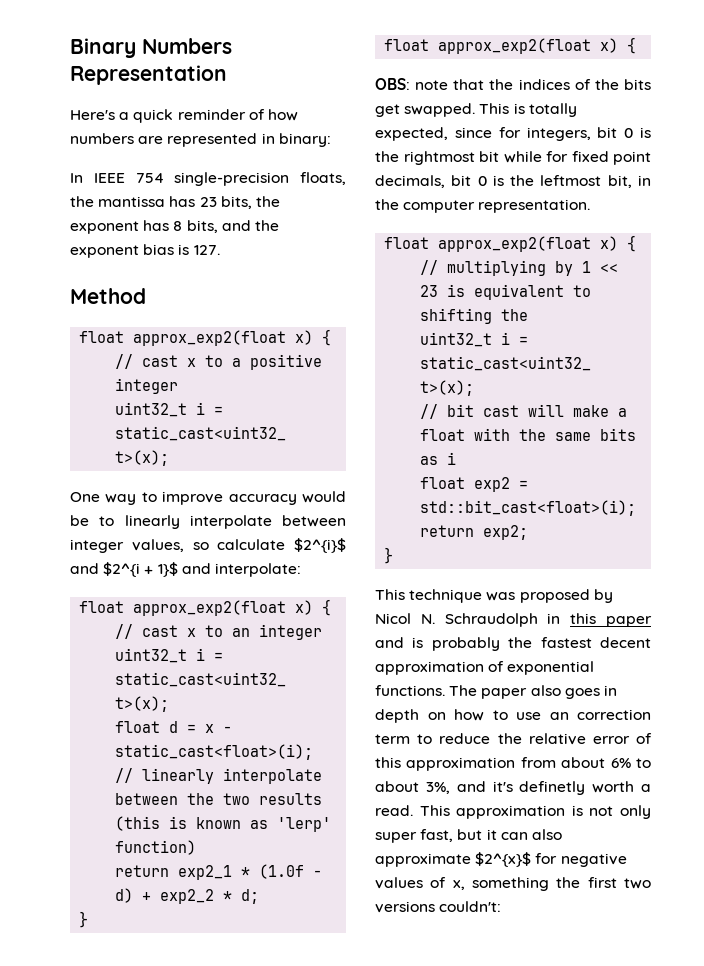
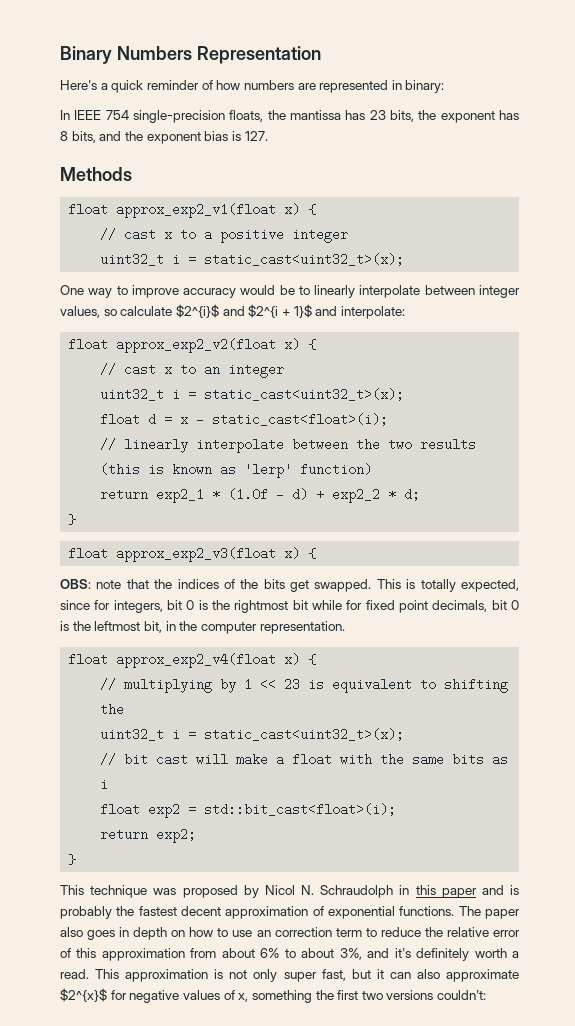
- Method
- float approx_exp2(float x) {
+ Methods
+ float approx_exp2_v1(float x) {
  One way to improve accuracy would be to linearly interpolate between integer values, so calculate $2^{i}$ and $2^{i + 1}$ and interpolate:
- float approx_exp2(float x) {
+ float approx_exp2_v2(float x) {
  return exp2_1 * (1.0f - d) + exp2_2 * d;
  }
- float approx_exp2(float x) {
+ float approx_exp2_v3(float x) {
  This is totally expected, since for integers, bit 0 is the rightmost bit while for fixed point decimals, bit 0 is the leftmost bit, in the computer representation.
- float approx_exp2(float x) {
+ float approx_exp2_v4(float x) {
- The paper also goes in depth on how to use an correction term to reduce the relative error of this approximation from about 6% to about 3%, and it's definetly worth a read.
+ The paper also goes in depth on how to use an correction term to reduce the relative error of this approximation from about 6% to about 3%, and it's definitely worth a read.

